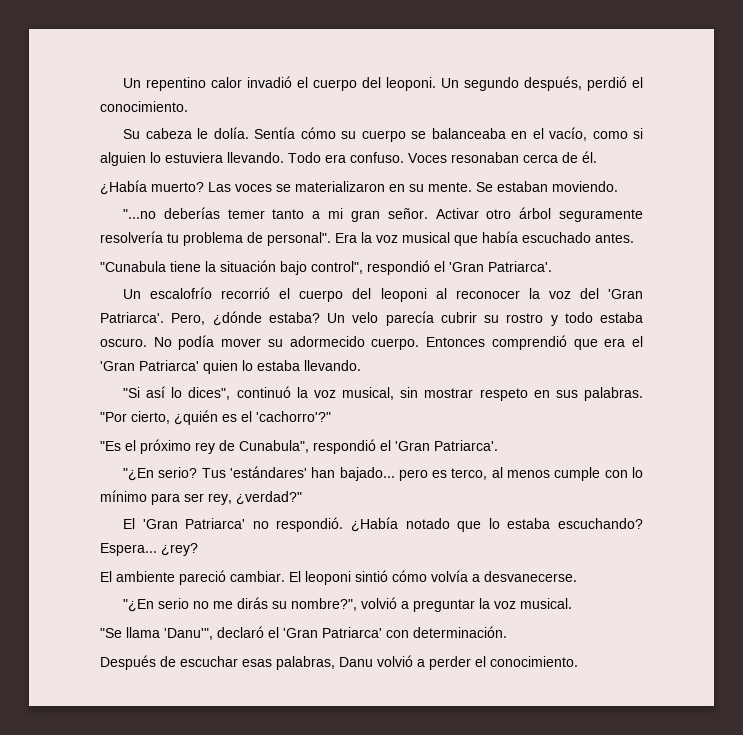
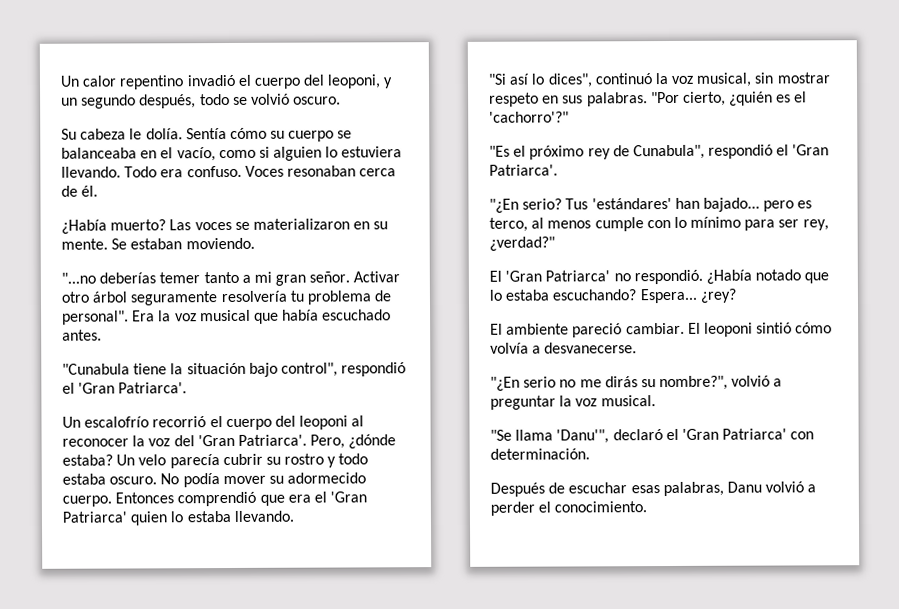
- Un repentino calor invadió el cuerpo del leoponi. Un segundo después, perdió el conocimiento.
+ Un calor repentino invadió el cuerpo del leoponi, y un segundo después, todo se volvió oscuro.

